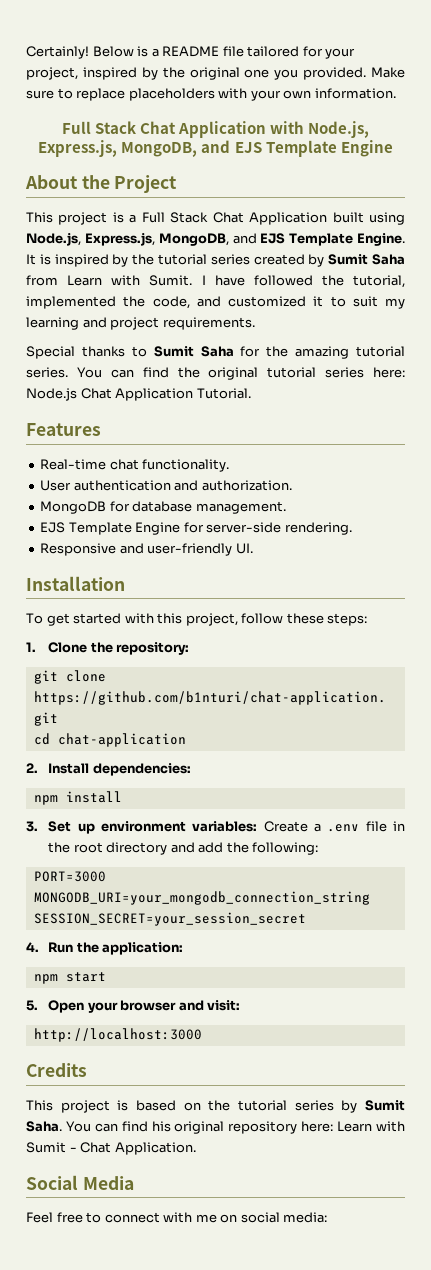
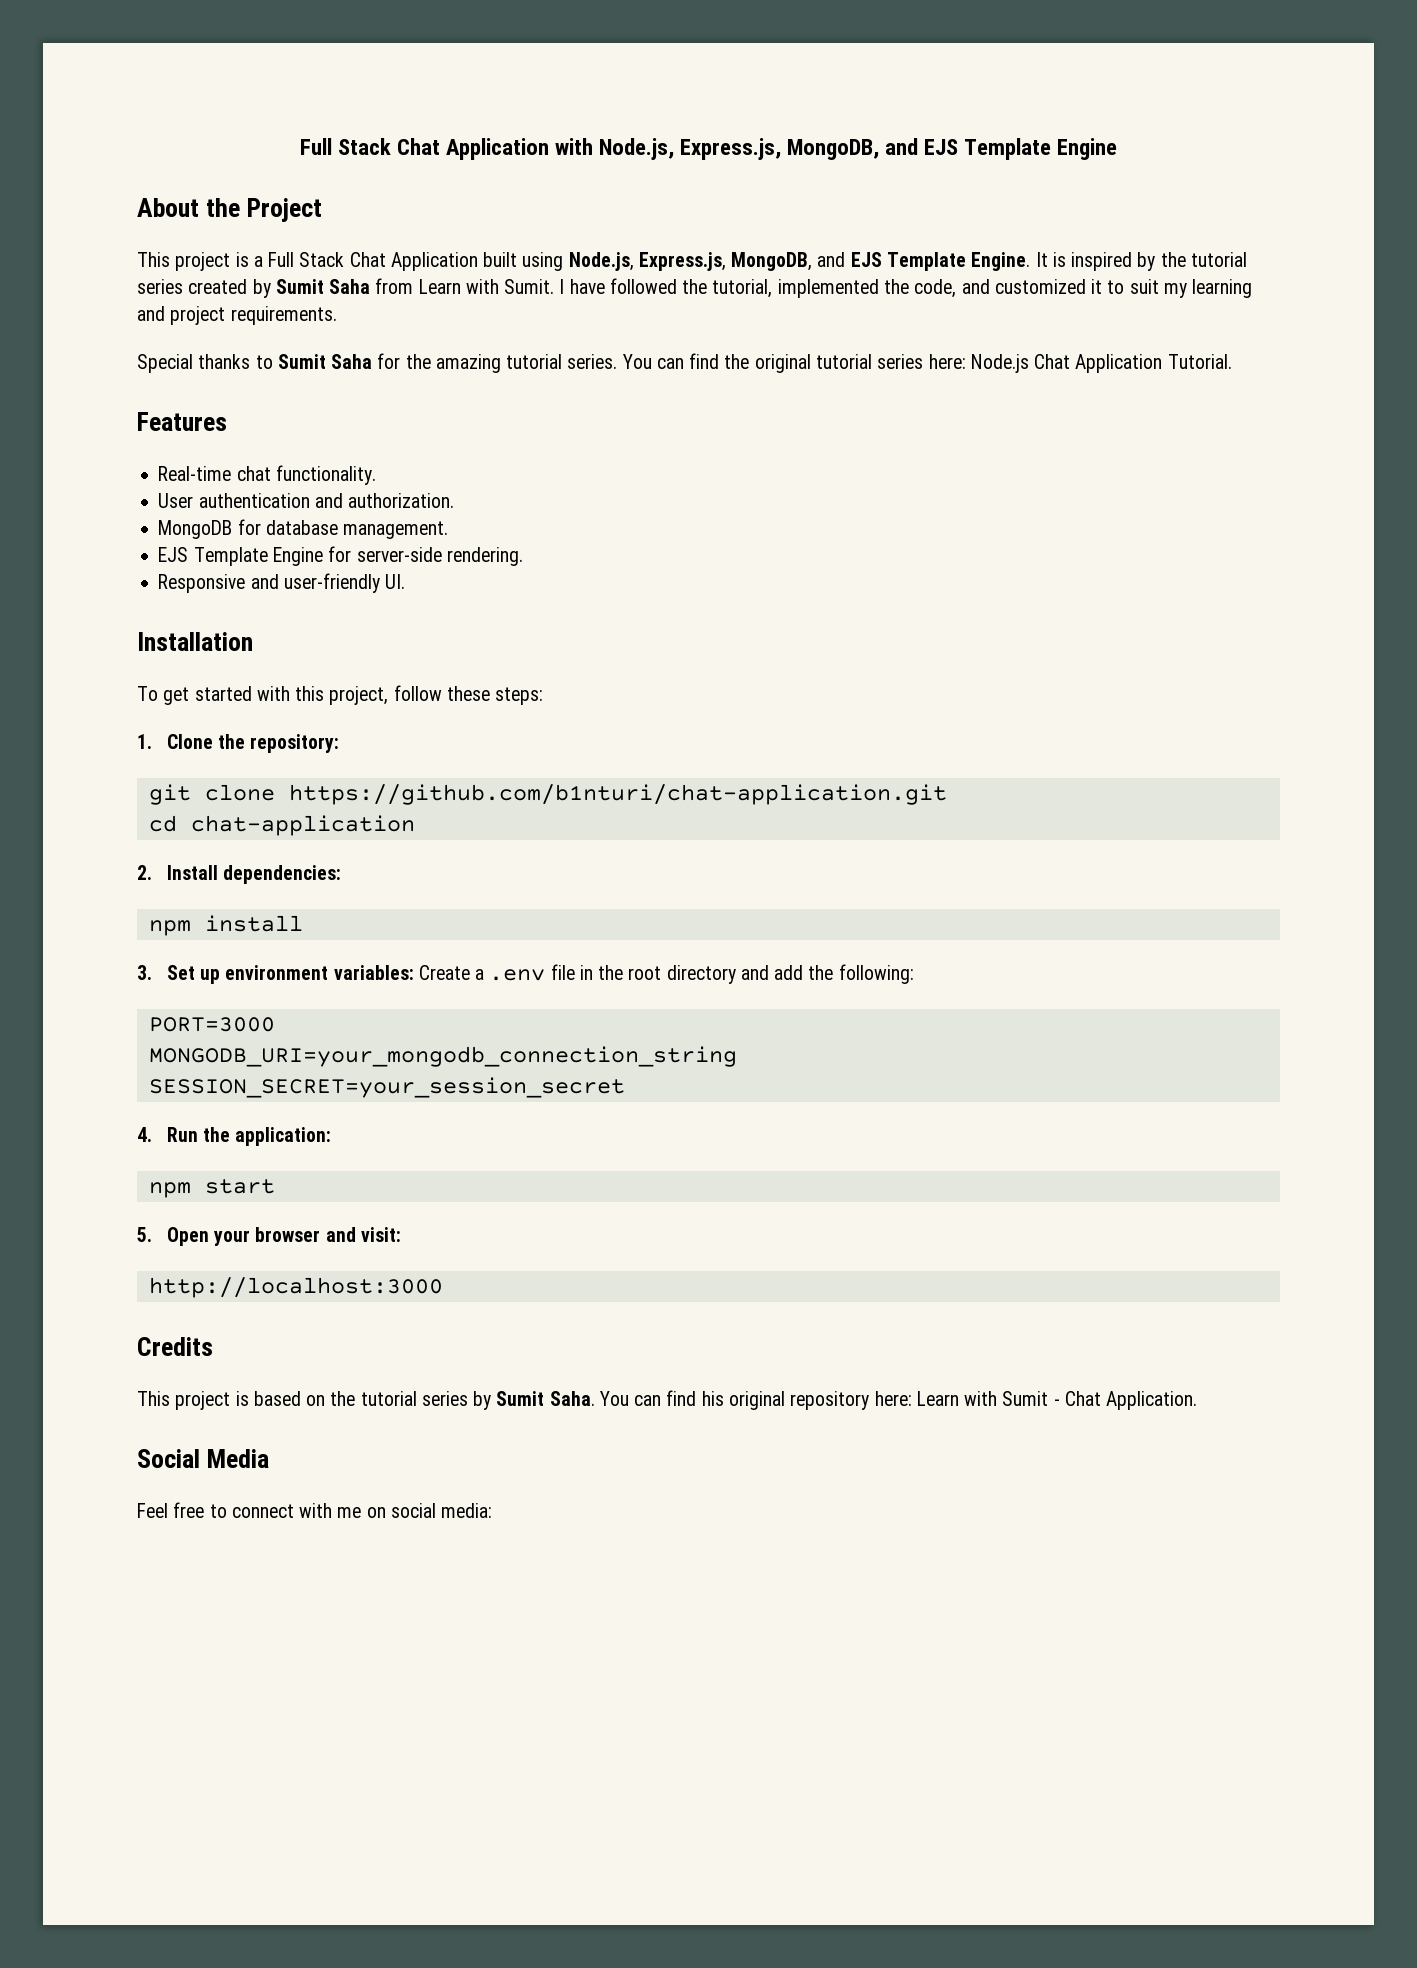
- Certainly! Below is a README file tailored for your project, inspired by the original one you provided. Make sure to replace placeholders with your own information.

